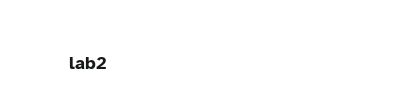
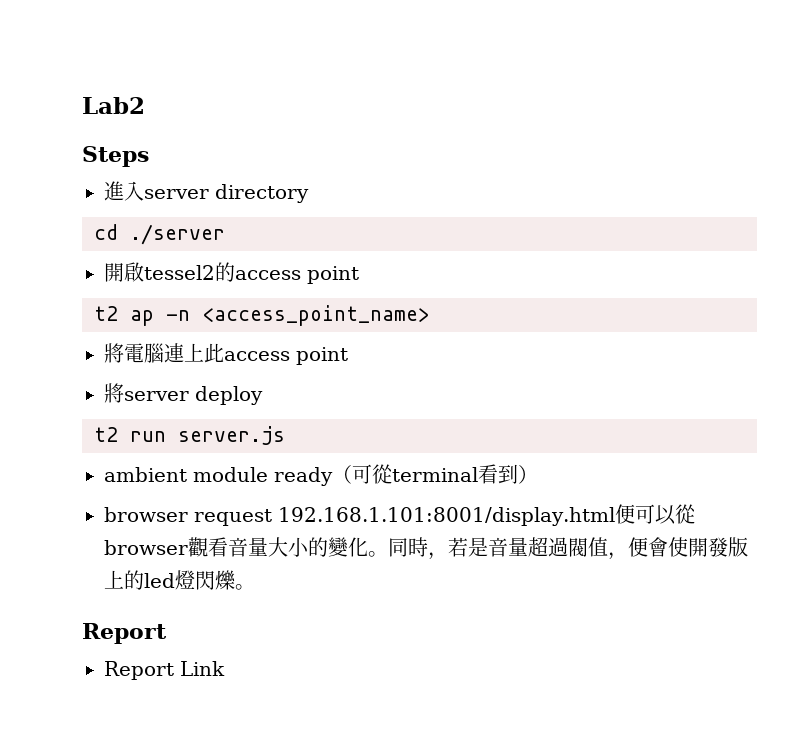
- lab2
+ Lab2
+ Steps
+ 進入server directory
+ cd ./server
+ 開啟tessel2的access point
+ t2 ap -n <access_point_name>
+ 將電腦連上此access point
+ 將server deploy
+ t2 run server.js
+ ambient module ready（可從terminal看到）
+ browser request 192.168.1.101:8001/display.html便可以從browser觀看音量大小的變化。同時，若是音量超過閥值，便會使開發版上的led燈閃爍。
+ Report
+ Report Link

